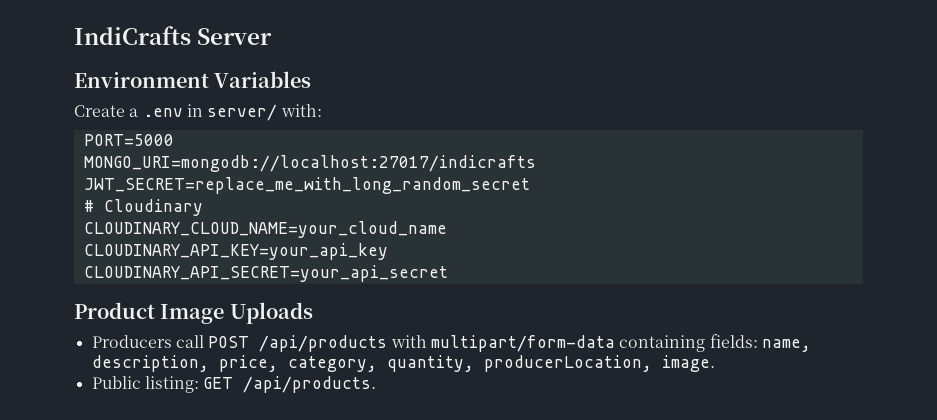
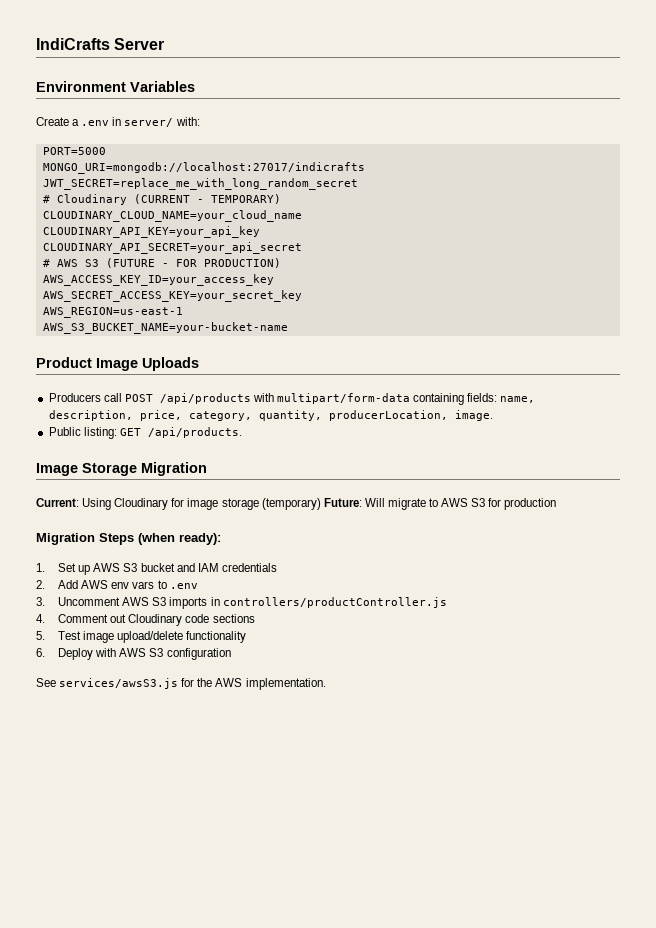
- # Cloudinary
+ # Cloudinary (CURRENT - TEMPORARY)
+ # AWS S3 (FUTURE - FOR PRODUCTION)
+ AWS_ACCESS_KEY_ID=your_access_key
+ AWS_SECRET_ACCESS_KEY=your_secret_key
+ AWS_REGION=us-east-1
+ AWS_S3_BUCKET_NAME=your-bucket-name
+ Image Storage Migration
+ Current: Using Cloudinary for image storage (temporary) Future: Will migrate to AWS S3 for production
+ Migration Steps (when ready):
+ 1. Set up AWS S3 bucket and IAM credentials
+ 2. Add AWS env vars to .env
+ 3. Uncomment AWS S3 imports in controllers/productController.js
+ 4. Comment out Cloudinary code sections
+ 5. Test image upload/delete functionality
+ 6. Deploy with AWS S3 configuration
+ See services/awsS3.js for the AWS implementation.

